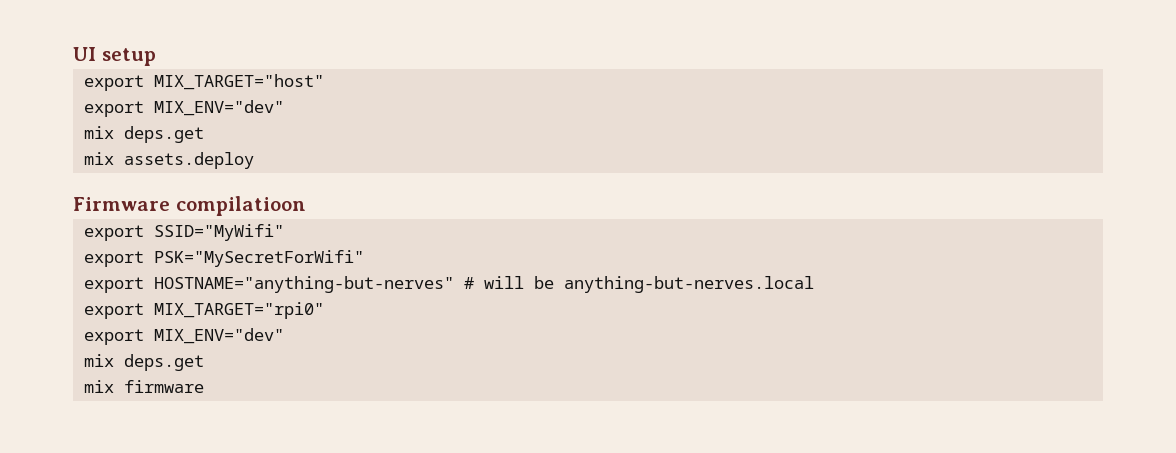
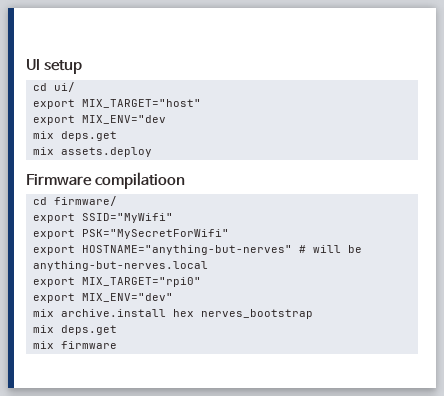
+ cd ui/
  export MIX_TARGET="host"
- export MIX_ENV="dev"
+ export MIX_ENV="dev
+ cd firmware/
+ mix archive.install hex nerves_bootstrap

